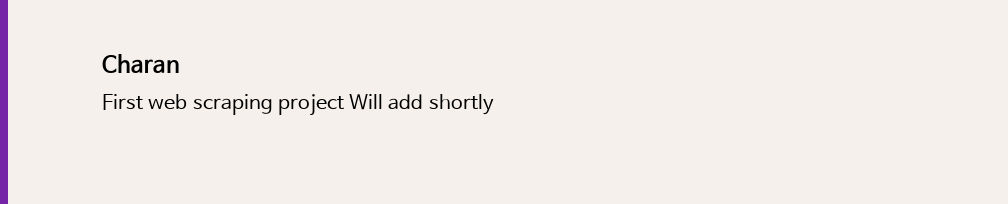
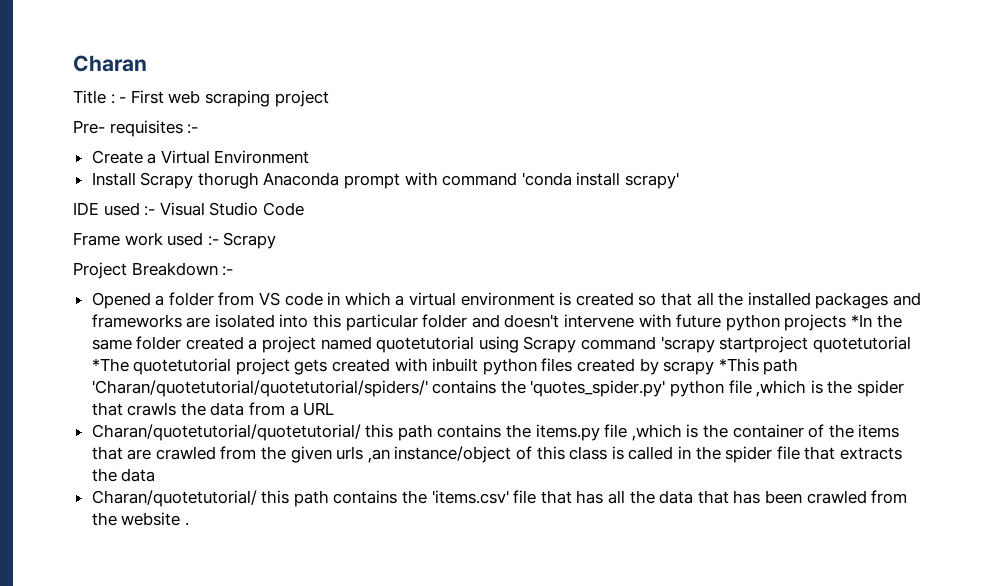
- First web scraping project Will add shortly
+ Title : - First web scraping project
+ Pre- requisites :-
+ Create a Virtual Environment
+ Install Scrapy thorugh Anaconda prompt with command 'conda install scrapy'
+ IDE used :- Visual Studio Code
+ Frame work used :- Scrapy
+ Project Breakdown :-
+ Opened a folder from VS code in which a virtual environment is created so that all the installed packages and frameworks are isolated into this particular folder and doesn't intervene with future python projects *In the same folder created a project named quotetutorial using Scrapy command 'scrapy startproject quotetutorial *The quotetutorial project gets created with inbuilt python files created by scrapy *This path 'Charan/quotetutorial/quotetutorial/spiders/' contains the 'quotes_spider.py' python file ,which is the spider that crawls the data from a URL
+ Charan/quotetutorial/quotetutorial/ this path contains the items.py file ,which is the container of the items that are crawled from the given urls ,an instance/object of this class is called in the spider file that extracts the data
+ Charan/quotetutorial/ this path contains the 'items.csv' file that has all the data that has been crawled from the website .

